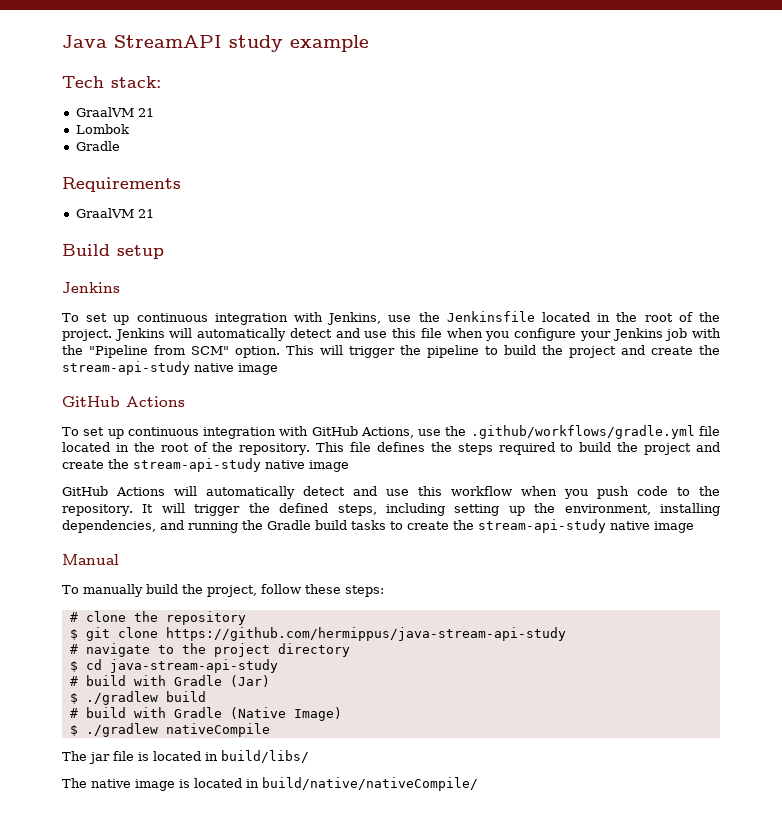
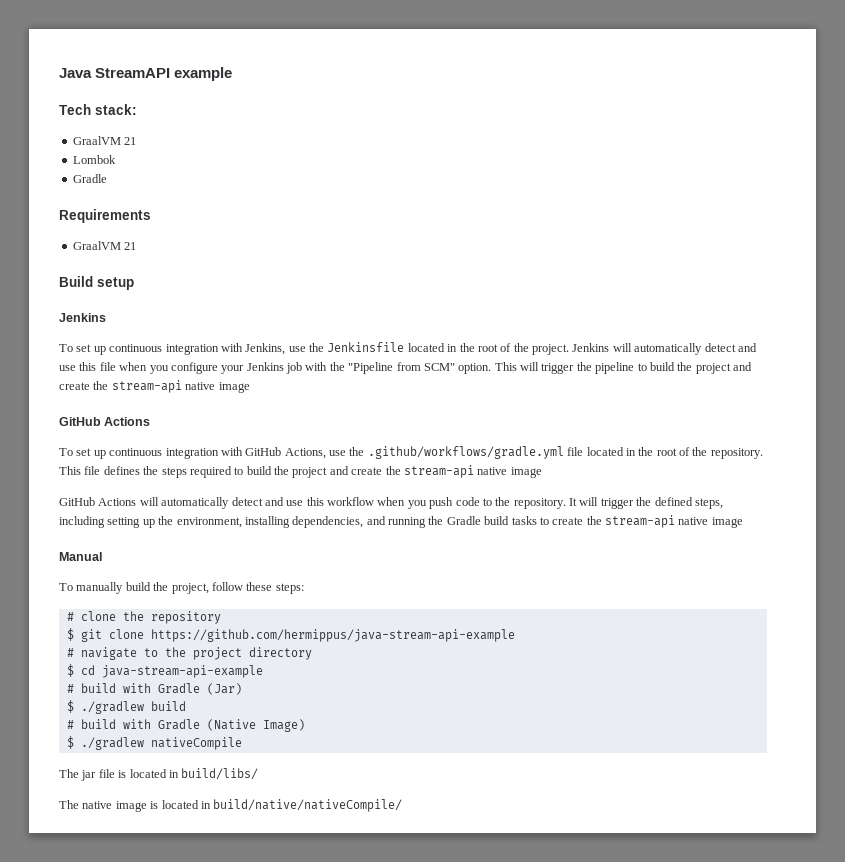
- Java StreamAPI study example
+ Java StreamAPI example
- This will trigger the pipeline to build the project and create the stream-api-study native image
+ This will trigger the pipeline to build the project and create the stream-api native image
- This file defines the steps required to build the project and create the stream-api-study native image
+ This file defines the steps required to build the project and create the stream-api native image
- It will trigger the defined steps, including setting up the environment, installing dependencies, and running the Gradle build tasks to create the stream-api-study native image
+ It will trigger the defined steps, including setting up the environment, installing dependencies, and running the Gradle build tasks to create the stream-api native image
- $ git clone https://github.com/hermippus/java-stream-api-study
+ $ git clone https://github.com/hermippus/java-stream-api-example
- $ cd java-stream-api-study
+ $ cd java-stream-api-example

